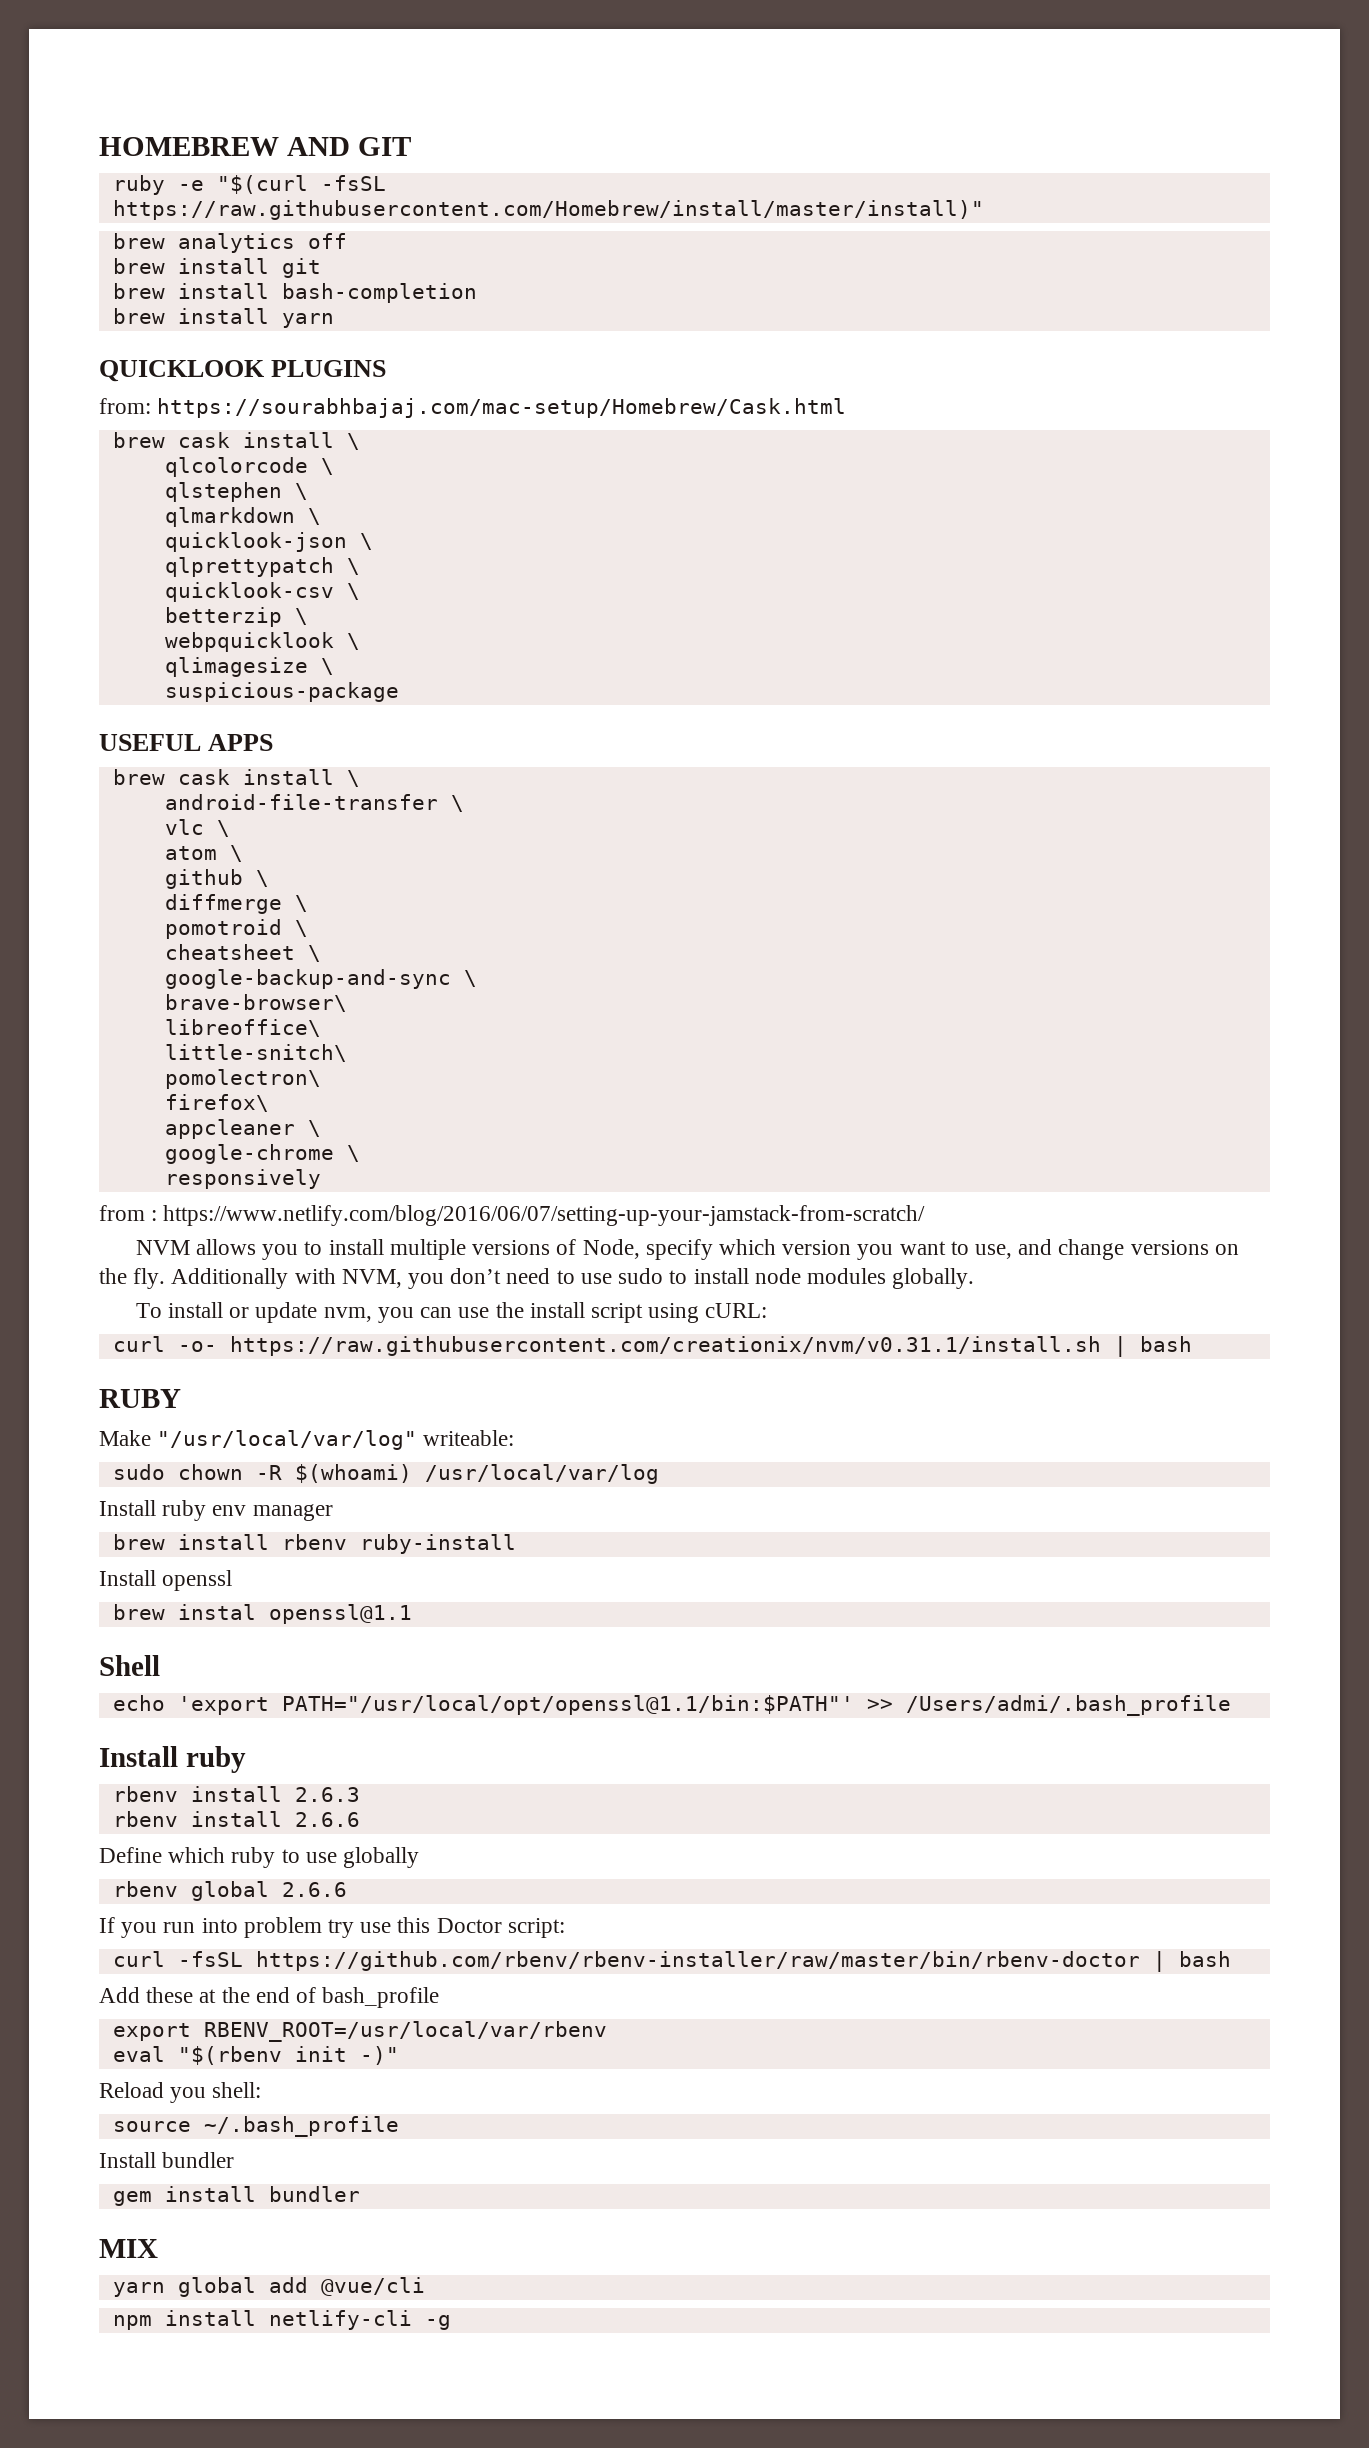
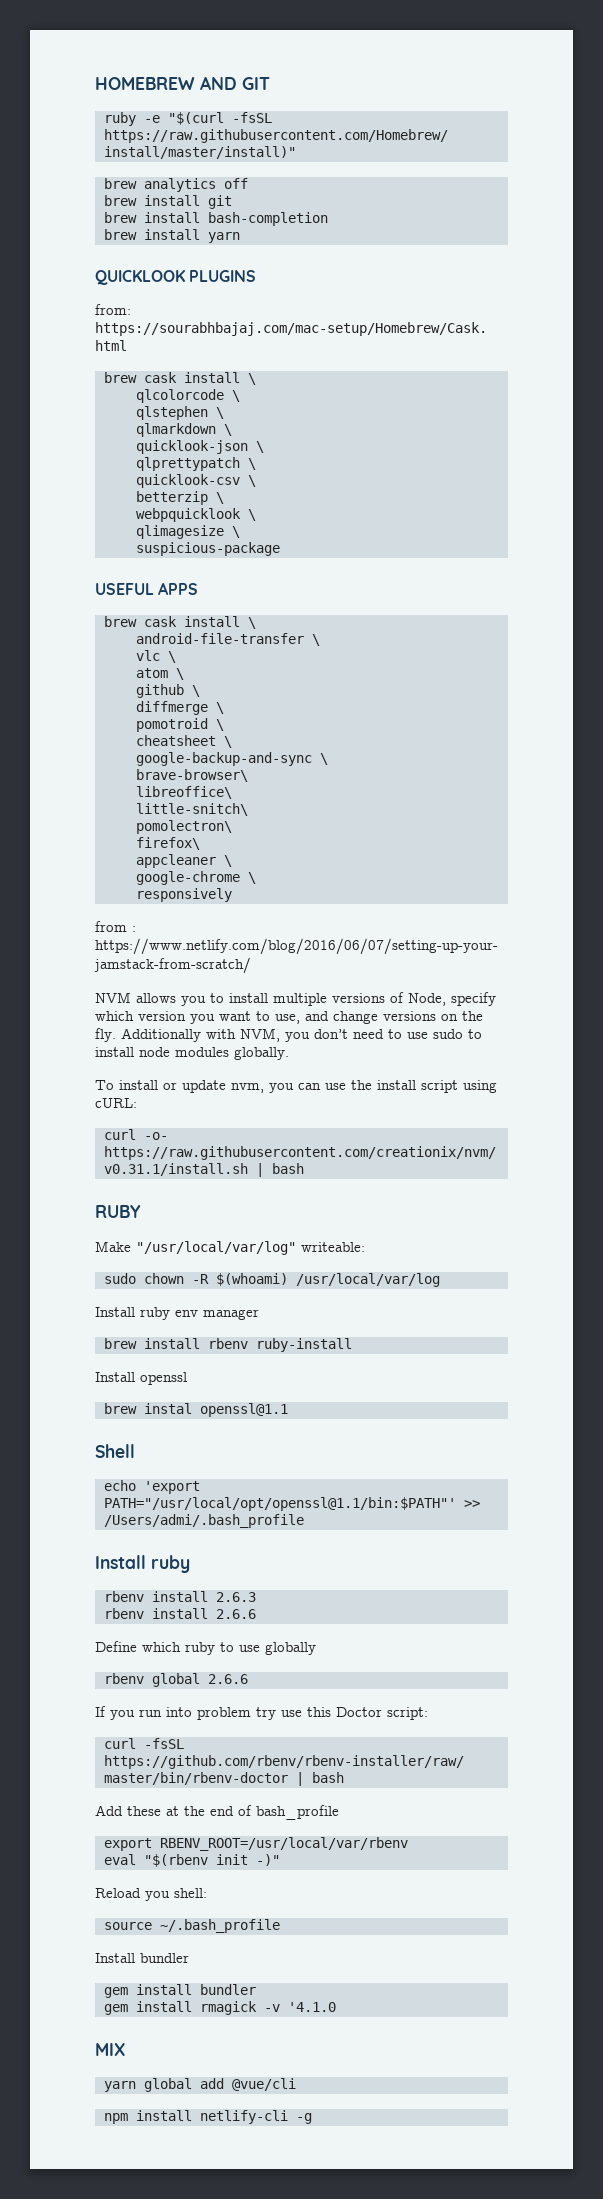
+ gem install rmagick -v '4.1.0

